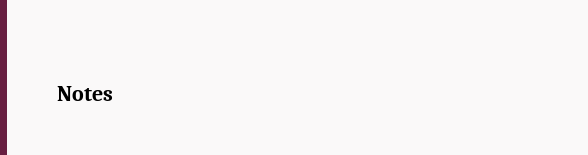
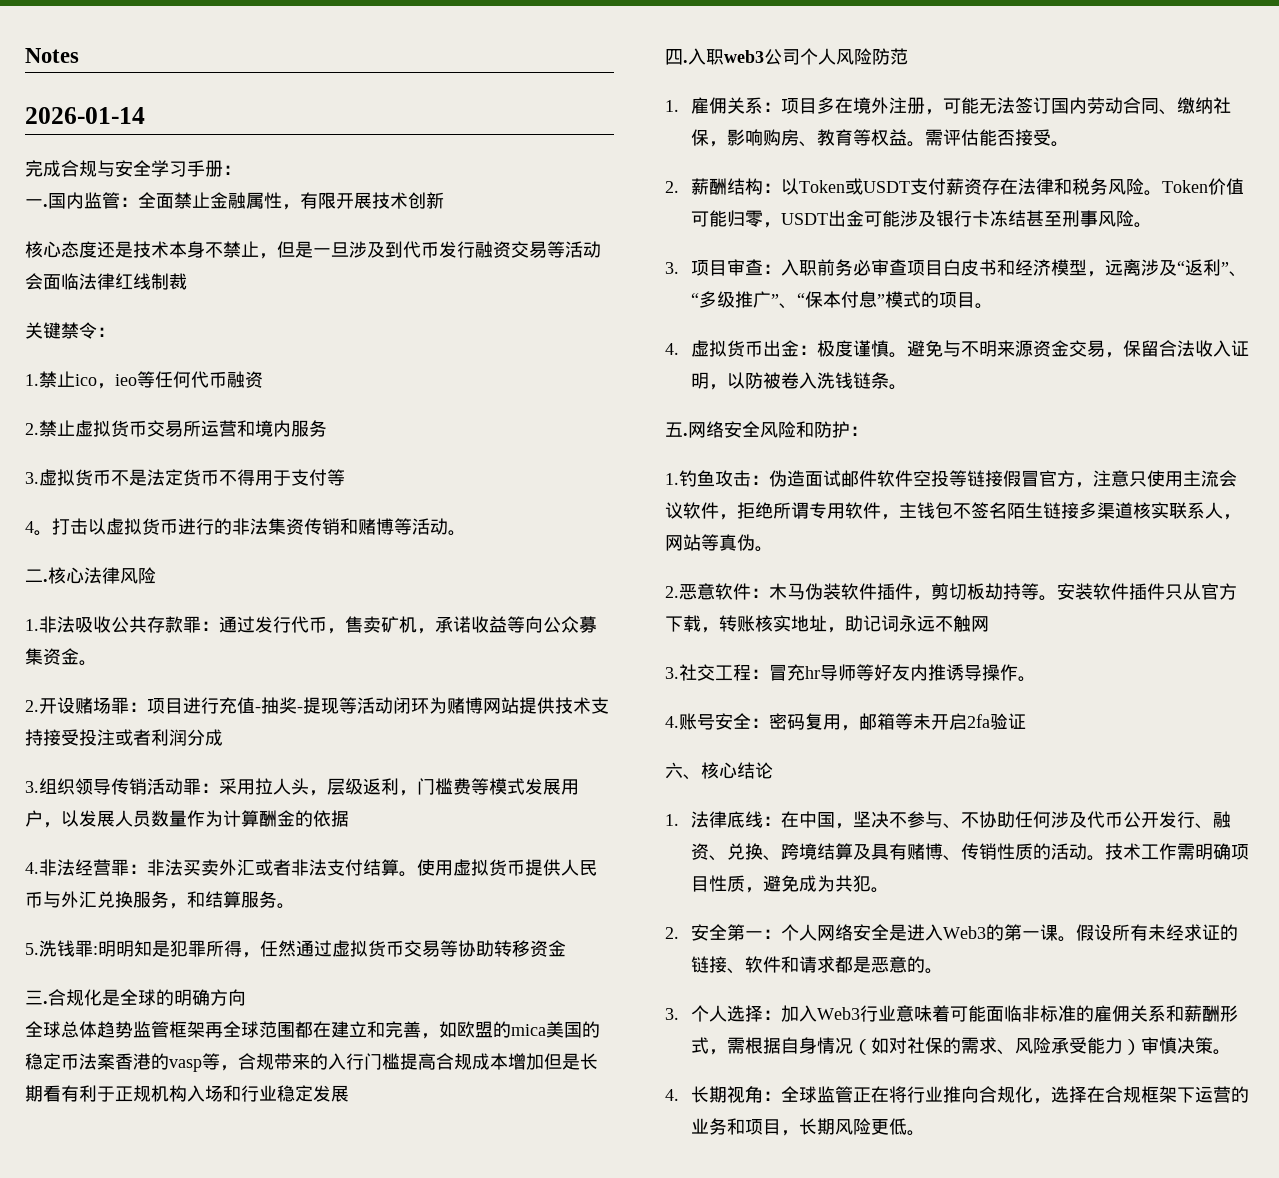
+ 2026-01-14
+ 完成合规与安全学习手册：
+ 一.国内监管：全面禁止金融属性，有限开展技术创新
+ 核心态度还是技术本身不禁止，但是一旦涉及到代币发行融资交易等活动会面临法律红线制裁
+ 关键禁令：
+ 1.禁止ico，ieo等任何代币融资
+ 2.禁止虚拟货币交易所运营和境内服务
+ 3.虚拟货币不是法定货币不得用于支付等
+ 4。打击以虚拟货币进行的非法集资传销和赌博等活动。
+ 二.核心法律风险
+ 1.非法吸收公共存款罪：通过发行代币，售卖矿机，承诺收益等向公众募集资金。
+ 2.开设赌场罪：项目进行充值-抽奖-提现等活动闭环为赌博网站提供技术支持接受投注或者利润分成
+ 3.组织领导传销活动罪：采用拉人头，层级返利，门槛费等模式发展用户，以发展人员数量作为计算酬金的依据
+ 4.非法经营罪：非法买卖外汇或者非法支付结算。使用虚拟货币提供人民币与外汇兑换服务，和结算服务。
+ 5.洗钱罪:明明知是犯罪所得，任然通过虚拟货币交易等协助转移资金
+ 三.合规化是全球的明确方向
+ 全球总体趋势监管框架再全球范围都在建立和完善，如欧盟的mica美国的稳定币法案香港的vasp等，合规带来的入行门槛提高合规成本增加但是长期看有利于正规机构入场和行业稳定发展
+ 四.入职web3公司个人风险防范
+ 1.雇佣关系：项目多在境外注册，可能无法签订国内劳动合同、缴纳社保，影响购房、教育等权益。需评估能否接受。
+ 2.薪酬结构：以Token或USDT支付薪资存在法律和税务风险。Token价值可能归零，USDT出金可能涉及银行卡冻结甚至刑事风险。
+ 3.项目审查：入职前务必审查项目白皮书和经济模型，远离涉及“返利”、“多级推广”、“保本付息”模式的项目。
+ 4.虚拟货币出金：极度谨慎。避免与不明来源资金交易，保留合法收入证明，以防被卷入洗钱链条。
+ 五.网络安全风险和防护：
+ 1.钓鱼攻击：伪造面试邮件软件空投等链接假冒官方，注意只使用主流会议软件，拒绝所谓专用软件，主钱包不签名陌生链接多渠道核实联系人，网站等真伪。
+ 2.恶意软件：木马伪装软件插件，剪切板劫持等。安装软件插件只从官方下载，转账核实地址，助记词永远不触网
+ 3.社交工程：冒充hr导师等好友内推诱导操作。
+ 4.账号安全：密码复用，邮箱等未开启2fa验证
+ 六、核心结论
+ 1.法律底线：在中国，坚决不参与、不协助任何涉及代币公开发行、融资、兑换、跨境结算及具有赌博、传销性质的活动。技术工作需明确项目性质，避免成为共犯。
+ 2.安全第一：个人网络安全是进入Web3的第一课。假设所有未经求证的链接、软件和请求都是恶意的。
+ 3.个人选择：加入Web3行业意味着可能面临非标准的雇佣关系和薪酬形式，需根据自身情况（如对社保的需求、风险承受能力）审慎决策。
+ 4.长期视角：全球监管正在将行业推向合规化，选择在合规框架下运营的业务和项目，长期风险更低。

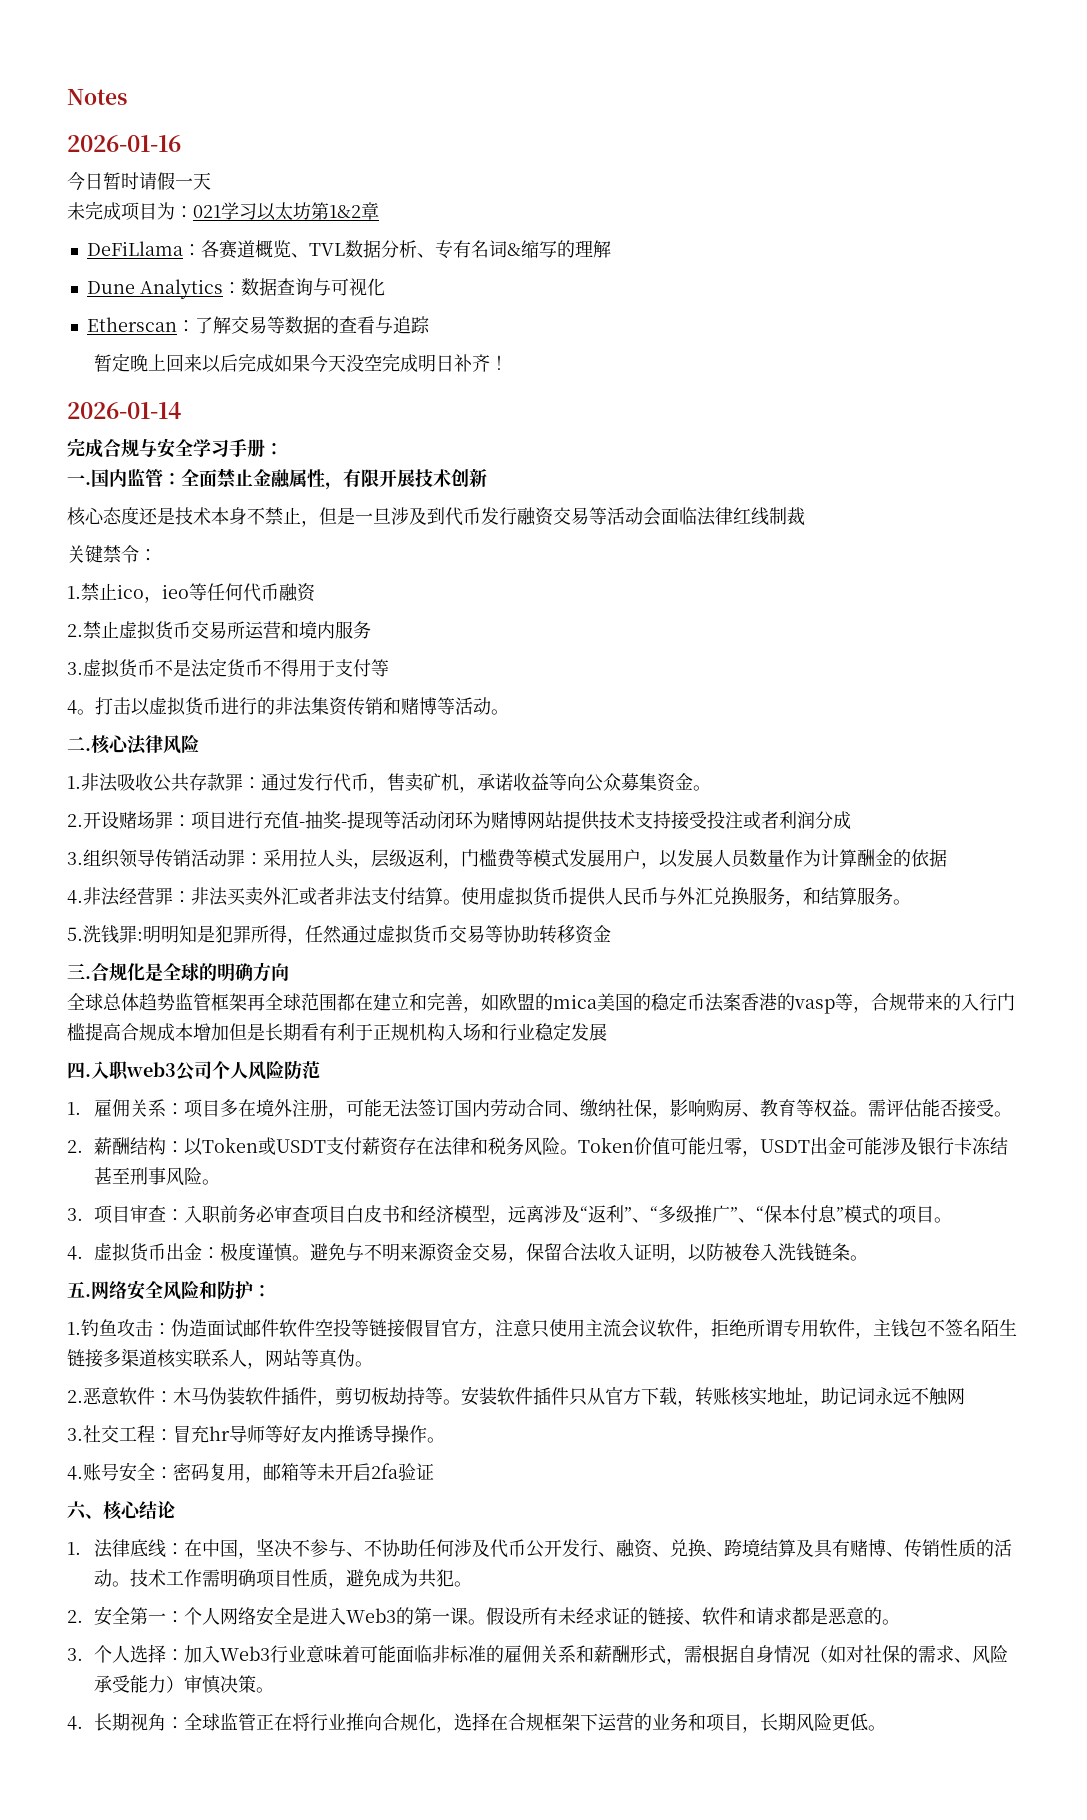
+ 2026-01-16
+ 今日暂时请假一天
+ 未完成项目为：021学习以太坊第1&2章
+ DeFiLlama：各赛道概览、TVL数据分析、专有名词&缩写的理解
+ Dune Analytics：数据查询与可视化
+ Etherscan：了解交易等数据的查看与追踪
+ 暂定晚上回来以后完成如果今天没空完成明日补齐！

